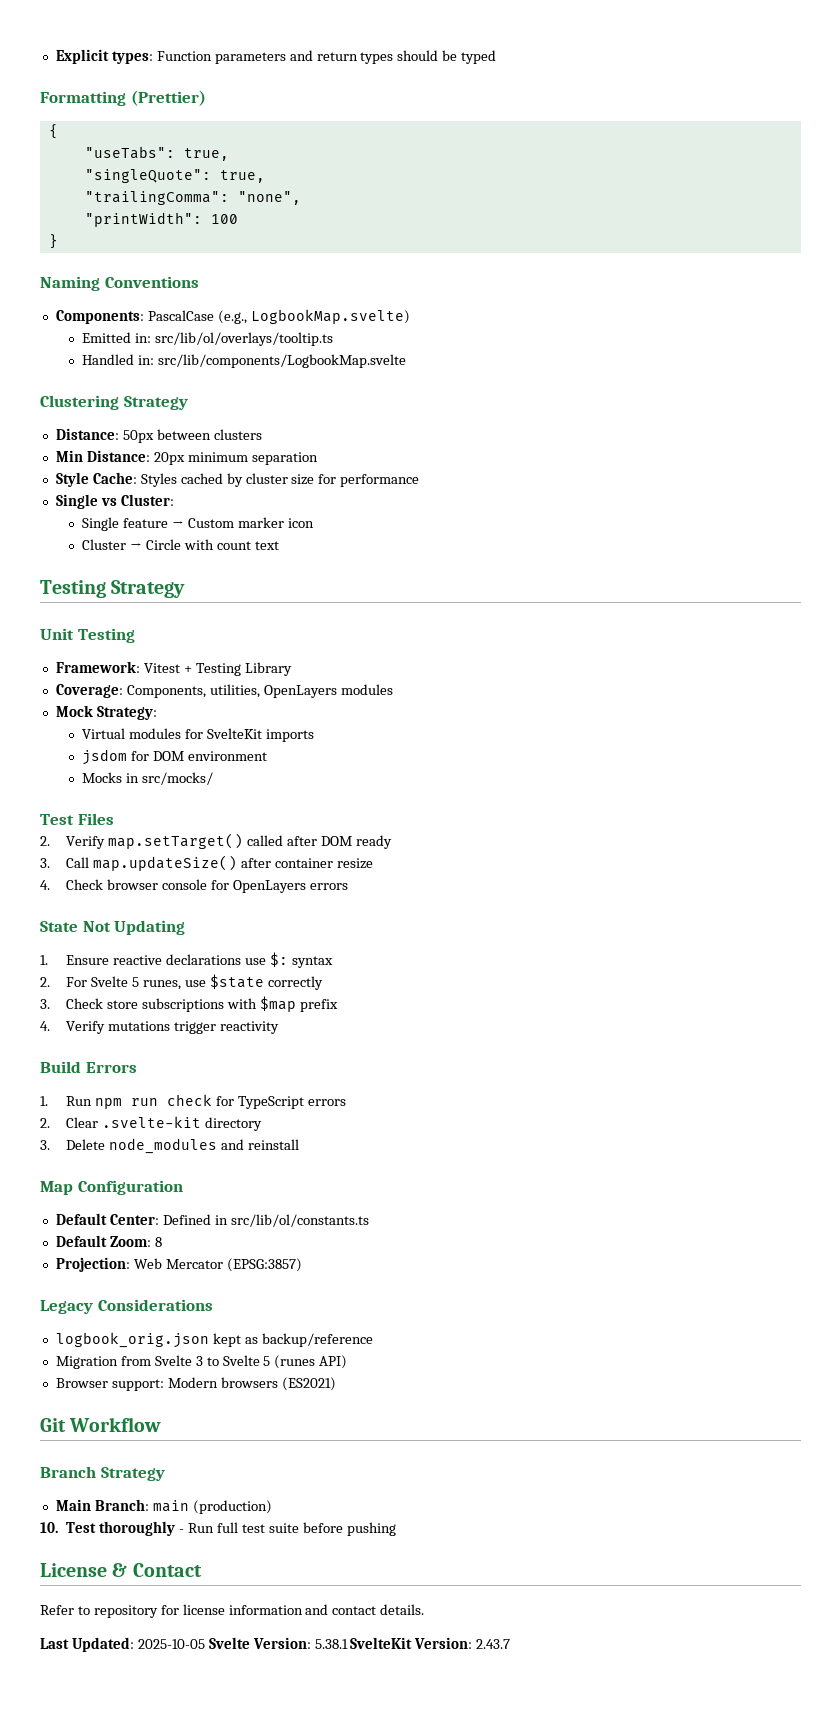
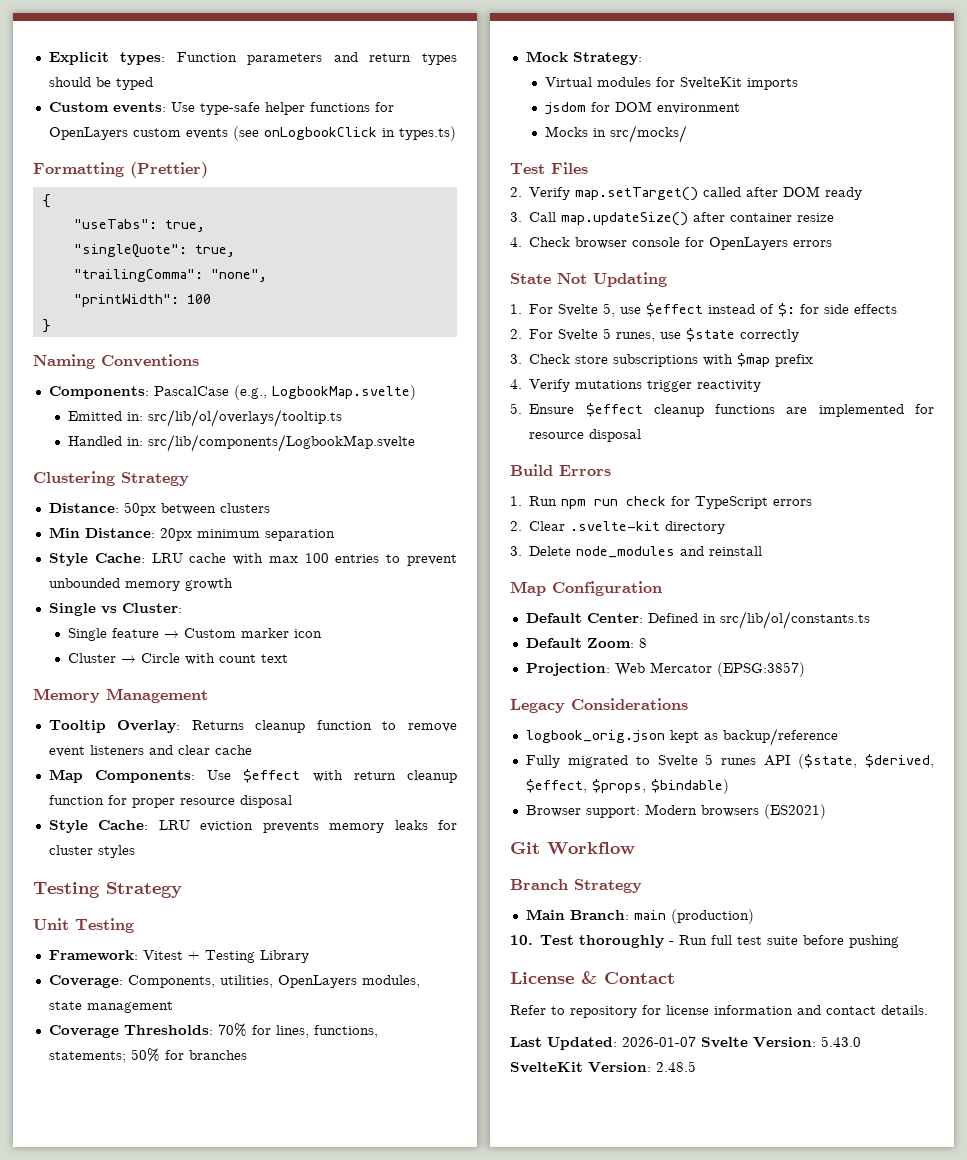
+ Custom events: Use type-safe helper functions for OpenLayers custom events (see onLogbookClick in types.ts)
- Style Cache: Styles cached by cluster size for performance
+ Style Cache: LRU cache with max 100 entries to prevent unbounded memory growth
+ Memory Management
+ Tooltip Overlay: Returns cleanup function to remove event listeners and clear cache
+ Map Components: Use $effect with return cleanup function for proper resource disposal
+ Style Cache: LRU eviction prevents memory leaks for cluster styles
- Coverage: Components, utilities, OpenLayers modules
+ Coverage: Components, utilities, OpenLayers modules, state management
+ Coverage Thresholds: 70% for lines, functions, statements; 50% for branches
- 1. Ensure reactive declarations use $: syntax
+ 1. For Svelte 5, use $effect instead of $: for side effects
+ 5. Ensure $effect cleanup functions are implemented for resource disposal
- Migration from Svelte 3 to Svelte 5 (runes API)
+ Fully migrated to Svelte 5 runes API ($state, $derived, $effect, $props, $bindable)
- Last Updated: 2025-10-05 Svelte Version: 5.38.1 SvelteKit Version: 2.43.7
+ Last Updated: 2026-01-07 Svelte Version: 5.43.0 SvelteKit Version: 2.48.5

